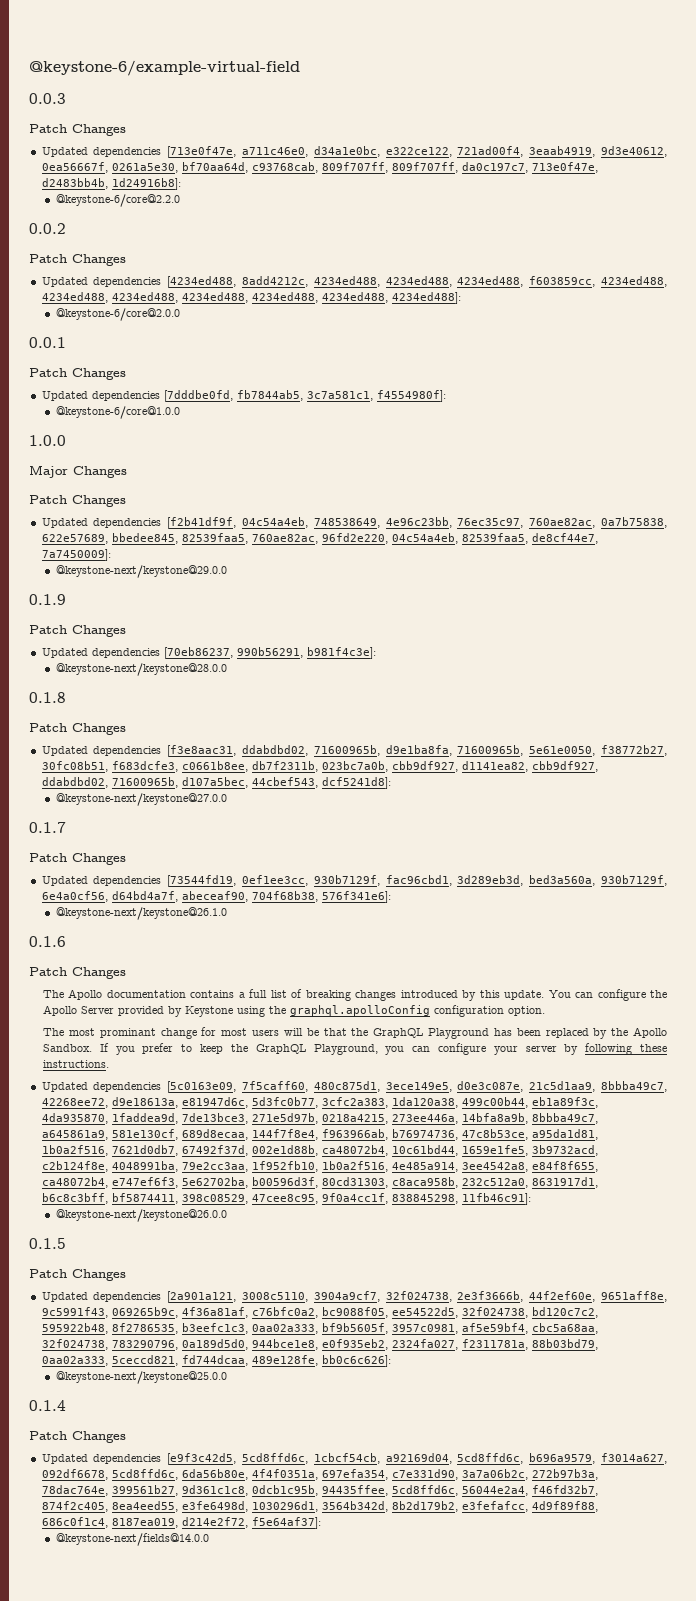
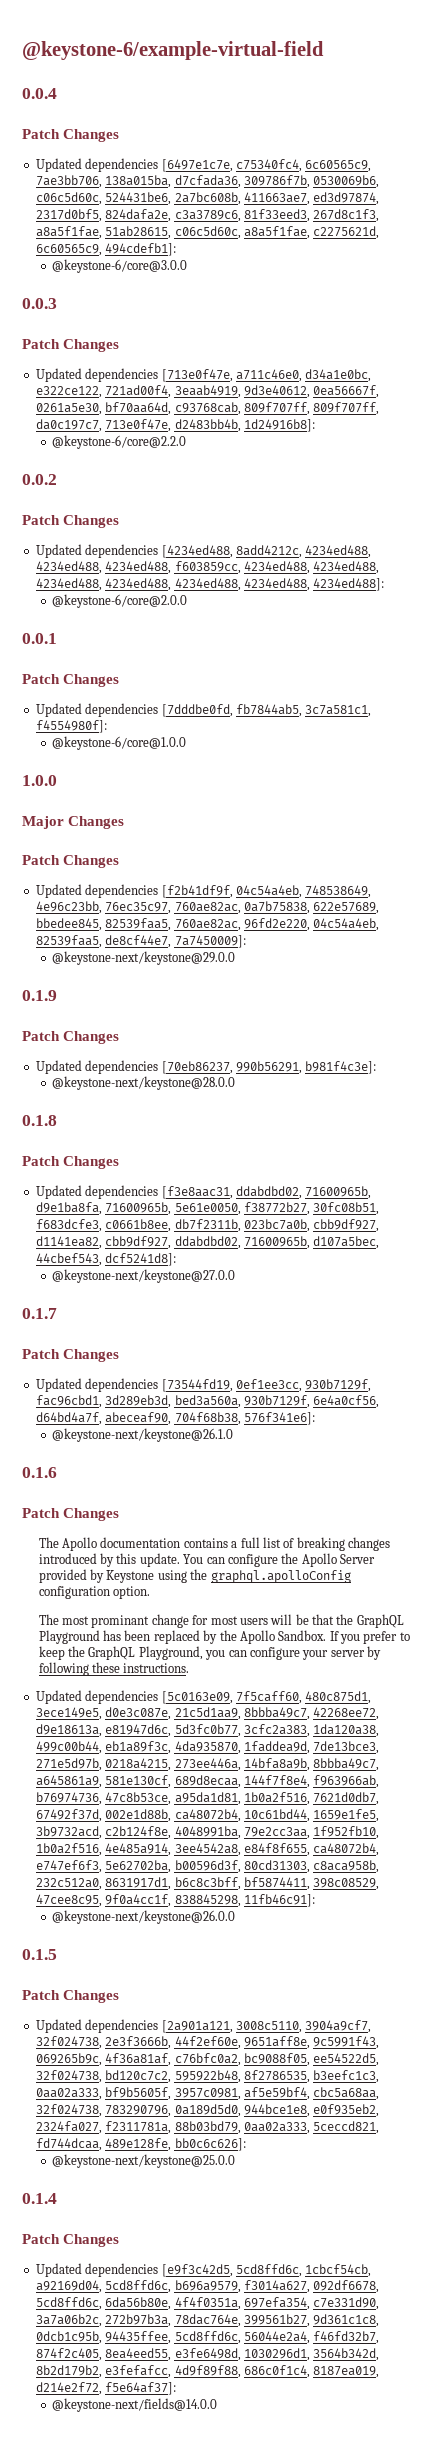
+ 0.0.4
+ Patch Changes
+ Updated dependencies [6497e1c7e, c75340fc4, 6c60565c9, 7ae3bb706, 138a015ba, d7cfada36, 309786f7b, 0530069b6, c06c5d60c, 524431be6, 2a7bc608b, 411663ae7, ed3d97874, 2317d0bf5, 824dafa2e, c3a3789c6, 81f33eed3, 267d8c1f3, a8a5f1fae, 51ab28615, c06c5d60c, a8a5f1fae, c2275621d, 6c60565c9, 494cdefb1]:
+ @keystone-6/core@3.0.0

